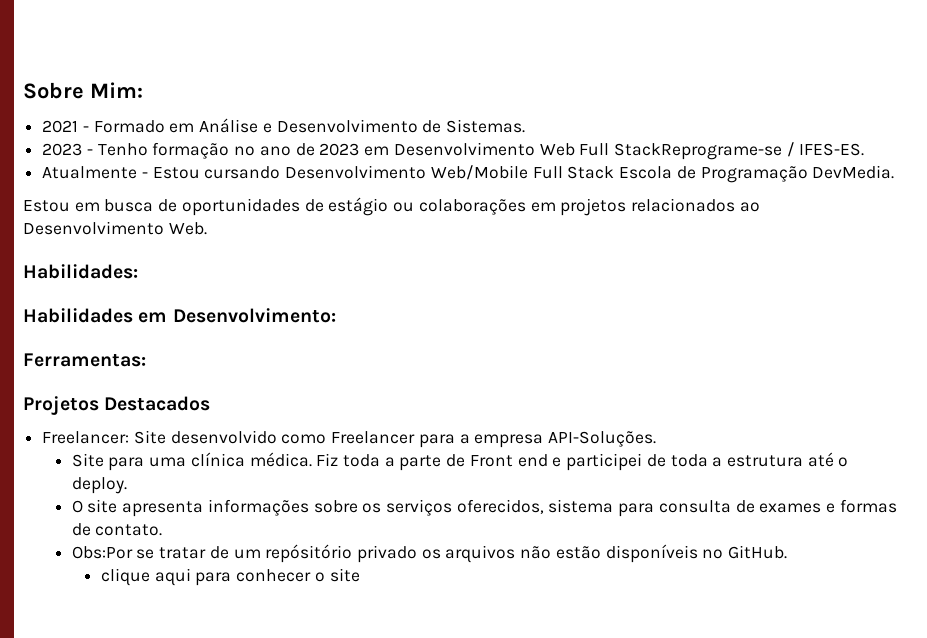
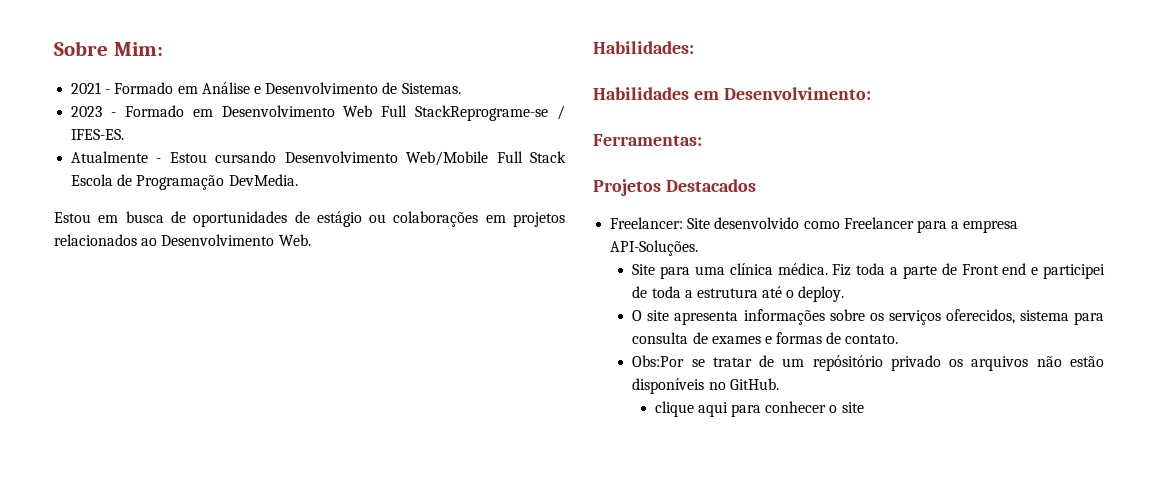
- 2023 - Tenho formação no ano de 2023 em Desenvolvimento Web Full StackReprograme-se / IFES-ES.
+ 2023 - Formado em Desenvolvimento Web Full StackReprograme-se / IFES-ES.

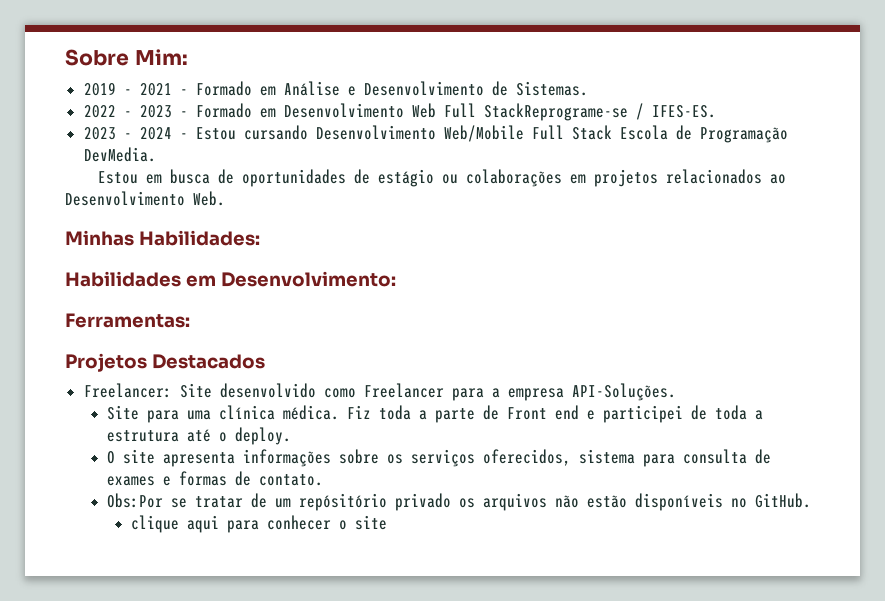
- 2021 - Formado em Análise e Desenvolvimento de Sistemas.
+ 2019 - 2021 - Formado em Análise e Desenvolvimento de Sistemas.
- 2023 - Formado em Desenvolvimento Web Full StackReprograme-se / IFES-ES.
+ 2022 - 2023 - Formado em Desenvolvimento Web Full StackReprograme-se / IFES-ES.
- Atualmente - Estou cursando Desenvolvimento Web/Mobile Full Stack Escola de Programação DevMedia.
+ 2023 - 2024 - Estou cursando Desenvolvimento Web/Mobile Full Stack Escola de Programação DevMedia.
- Habilidades:
+ Minhas Habilidades:

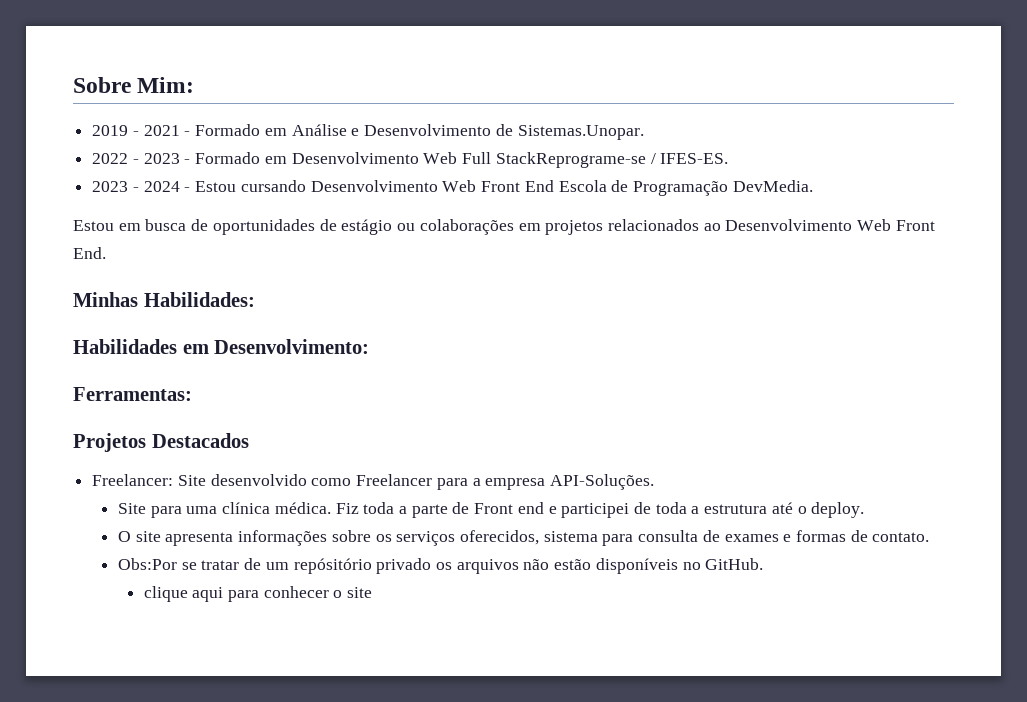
- 2019 - 2021 - Formado em Análise e Desenvolvimento de Sistemas.
+ 2019 - 2021 - Formado em Análise e Desenvolvimento de Sistemas.Unopar.
- 2023 - 2024 - Estou cursando Desenvolvimento Web/Mobile Full Stack Escola de Programação DevMedia.
+ 2023 - 2024 - Estou cursando Desenvolvimento Web Front End Escola de Programação DevMedia.
- Estou em busca de oportunidades de estágio ou colaborações em projetos relacionados ao Desenvolvimento Web.
+ Estou em busca de oportunidades de estágio ou colaborações em projetos relacionados ao Desenvolvimento Web Front End.

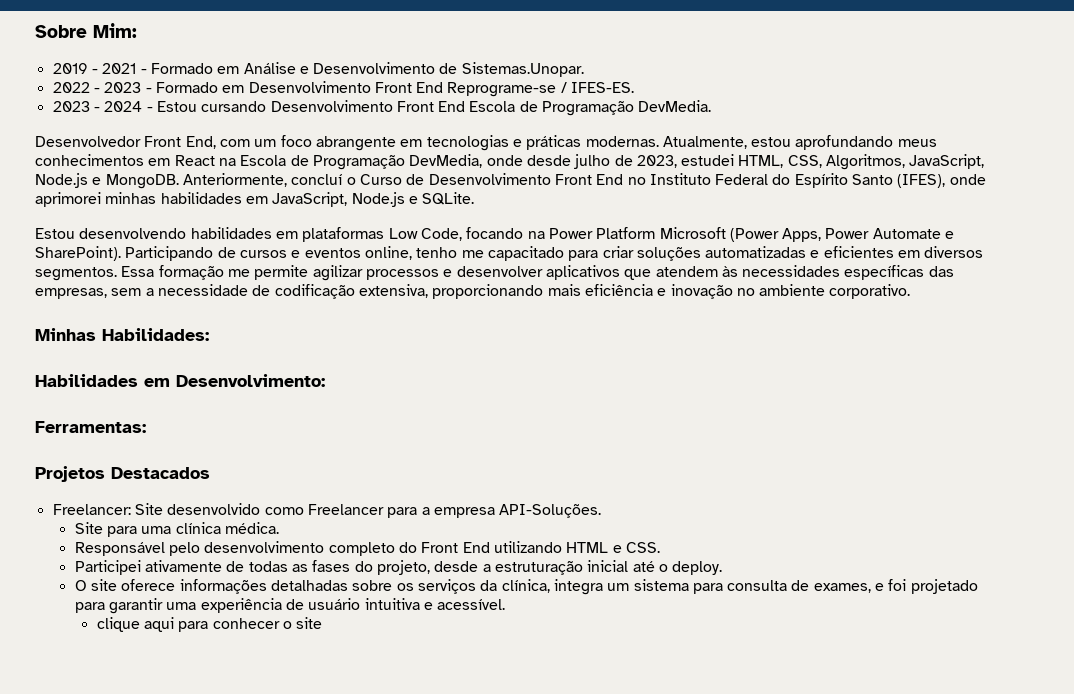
- 2022 - 2023 - Formado em Desenvolvimento Web Full StackReprograme-se / IFES-ES.
+ 2022 - 2023 - Formado em Desenvolvimento Front End Reprograme-se / IFES-ES.
- 2023 - 2024 - Estou cursando Desenvolvimento Web Front End Escola de Programação DevMedia.
+ 2023 - 2024 - Estou cursando Desenvolvimento Front End Escola de Programação DevMedia.
- Estou em busca de oportunidades de estágio ou colaborações em projetos relacionados ao Desenvolvimento Web Front End.
+ Desenvolvedor Front End, com um foco abrangente em tecnologias e práticas modernas. Atualmente, estou aprofundando meus conhecimentos em React na Escola de Programação DevMedia, onde desde julho de 2023, estudei HTML, CSS, Algoritmos, JavaScript, Node.js e MongoDB. Anteriormente, concluí o Curso de Desenvolvimento Front End no Instituto Federal do Espírito Santo (IFES), onde aprimorei minhas habilidades em JavaScript, Node.js e SQLite.
+ Estou desenvolvendo habilidades em plataformas Low Code, focando na Power Platform Microsoft (Power Apps, Power Automate e SharePoint). Participando de cursos e eventos online, tenho me capacitado para criar soluções automatizadas e eficientes em diversos segmentos. Essa formação me permite agilizar processos e desenvolver aplicativos que atendem às necessidades específicas das empresas, sem a necessidade de codificação extensiva, proporcionando mais eficiência e inovação no ambiente corporativo.
- Site para uma clínica médica. Fiz toda a parte de Front end e participei de toda a estrutura até o deploy.
+ Site para uma clínica médica.
+ Responsável pelo desenvolvimento completo do Front End utilizando HTML e CSS.
+ Participei ativamente de todas as fases do projeto, desde a estruturação inicial até o deploy.
- O site apresenta informações sobre os serviços oferecidos, sistema para consulta de exames e formas de contato.
- Obs:Por se tratar de um repósitório privado os arquivos não estão disponíveis no GitHub.
+ O site oferece informações detalhadas sobre os serviços da clínica, integra um sistema para consulta de exames, e foi projetado para garantir uma experiência de usuário intuitiva e acessível.

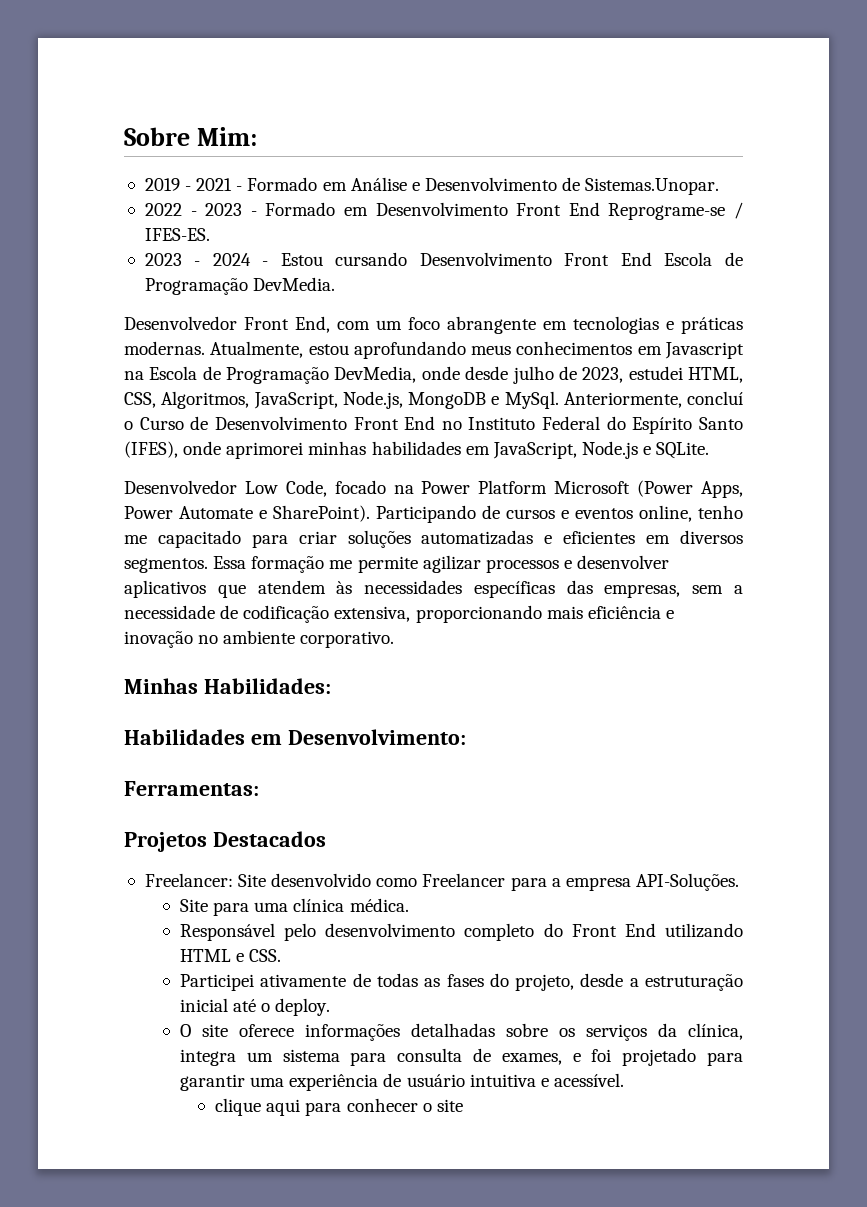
- Atualmente, estou aprofundando meus conhecimentos em React na Escola de Programação DevMedia, onde desde julho de 2023, estudei HTML, CSS, Algoritmos, JavaScript, Node.js e MongoDB.
+ Atualmente, estou aprofundando meus conhecimentos em Javascript na Escola de Programação DevMedia, onde desde julho de 2023, estudei HTML, CSS, Algoritmos, JavaScript, Node.js, MongoDB e MySql.
- Estou desenvolvendo habilidades em plataformas Low Code, focando na Power Platform Microsoft (Power Apps, Power Automate e SharePoint).
+ Desenvolvedor Low Code, focado na Power Platform Microsoft (Power Apps, Power Automate e SharePoint).

